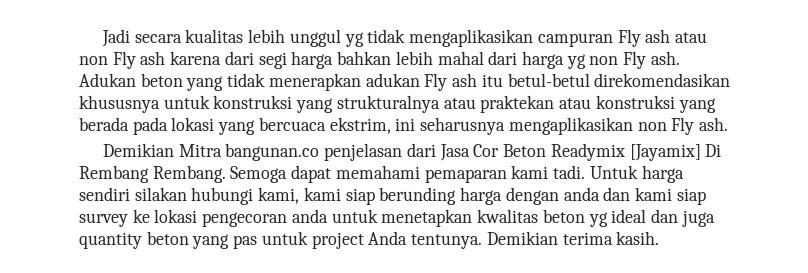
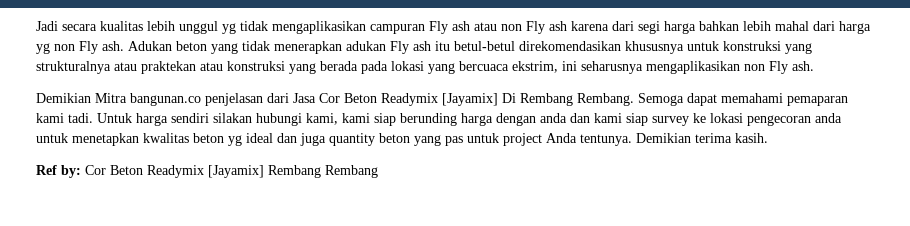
+ Ref by: Cor Beton Readymix [Jayamix] Rembang Rembang

